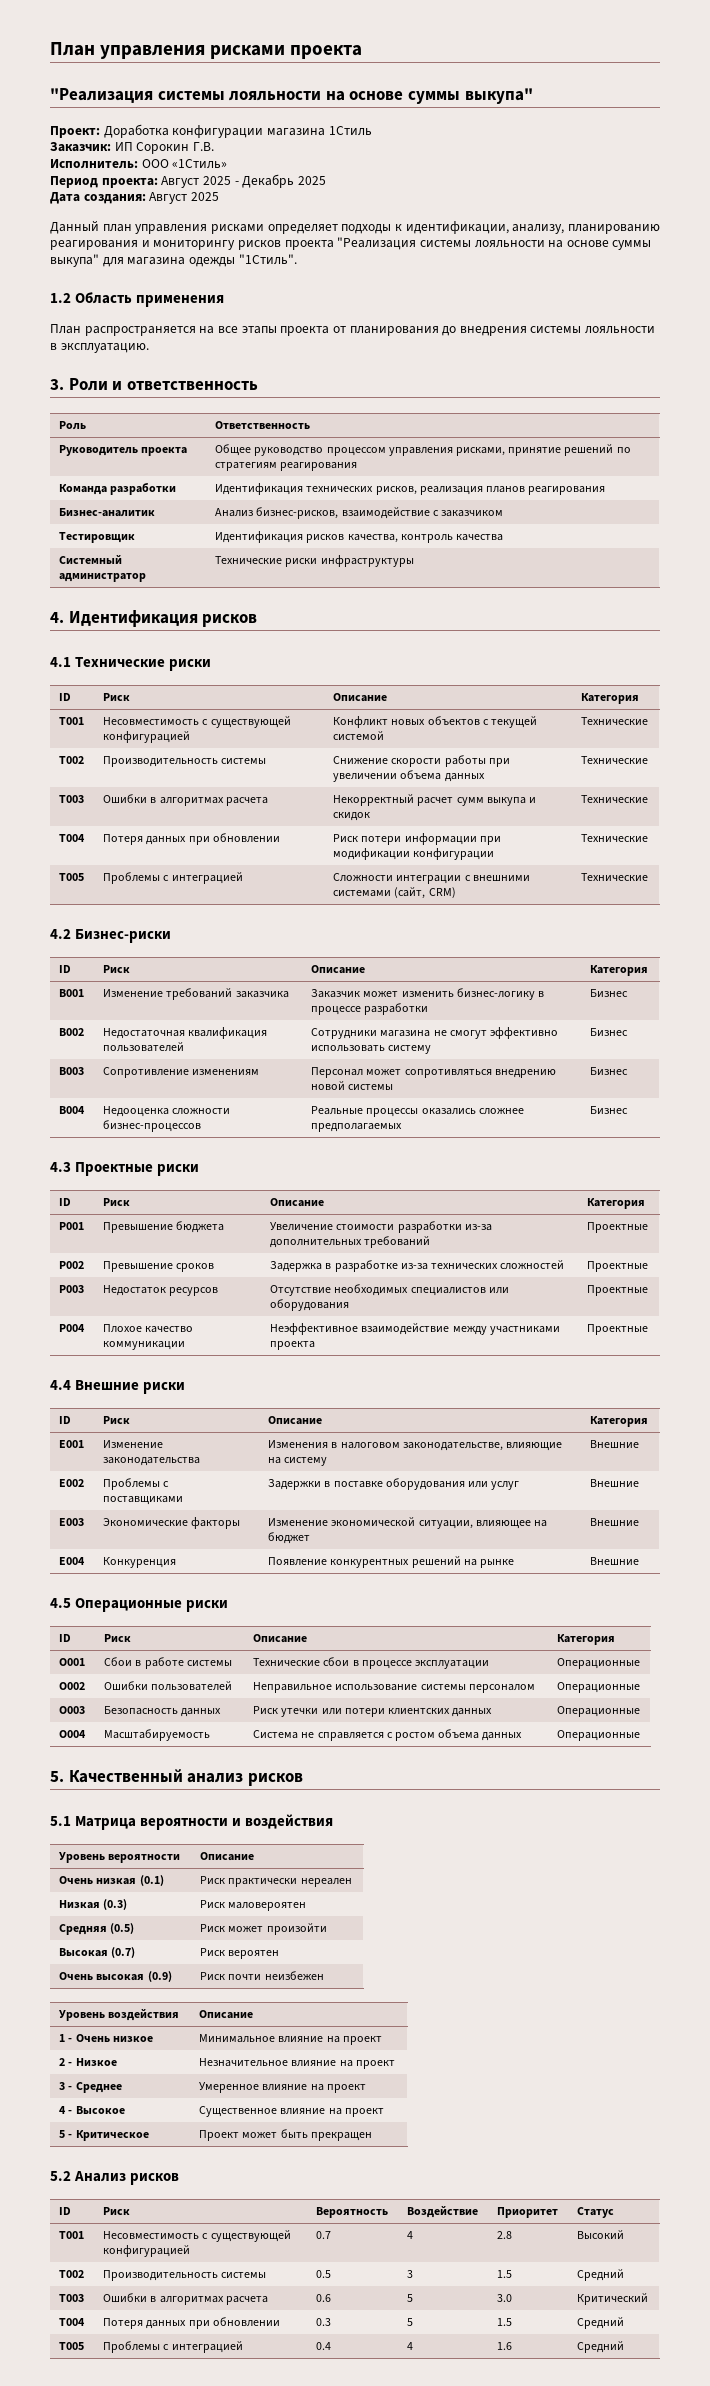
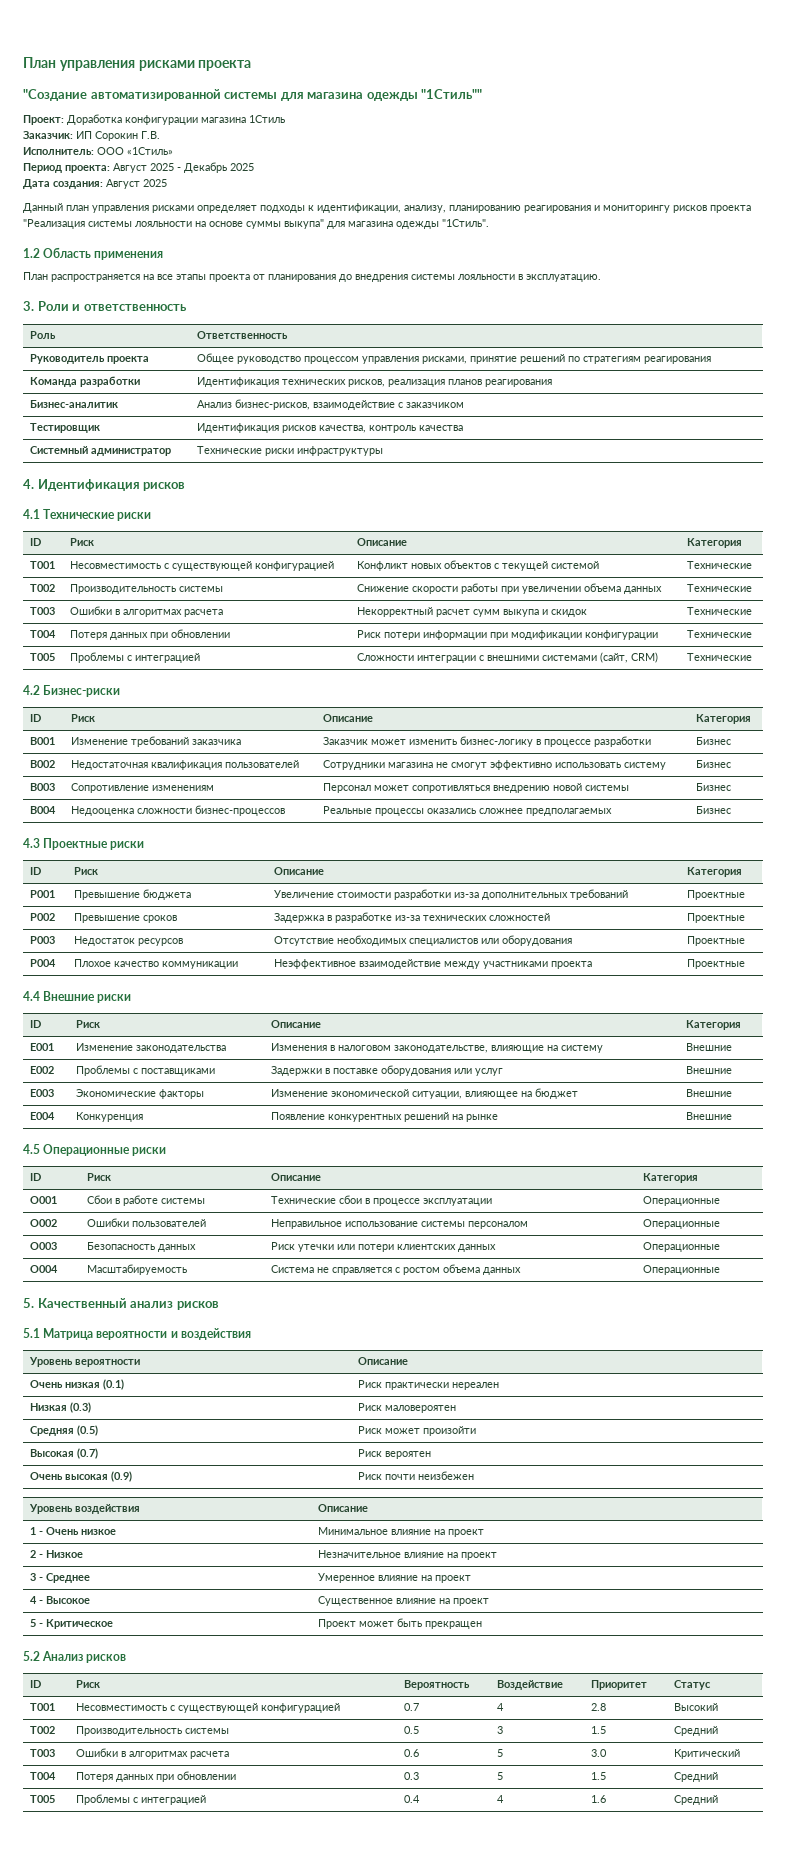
  План управления рисками проекта
- "Реализация системы лояльности на основе суммы выкупа"
+ "Создание автоматизированной системы для магазина одежды "1Стиль""

